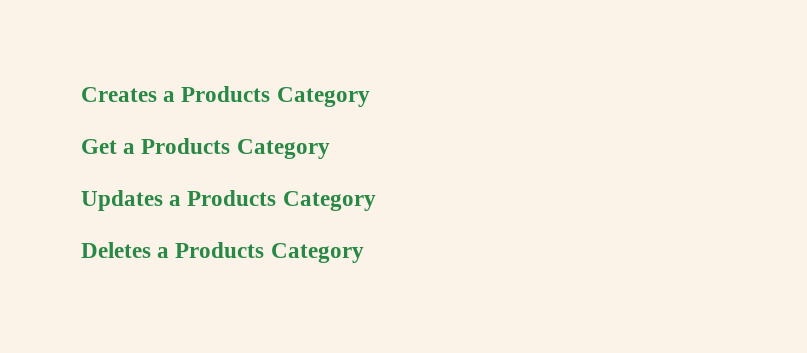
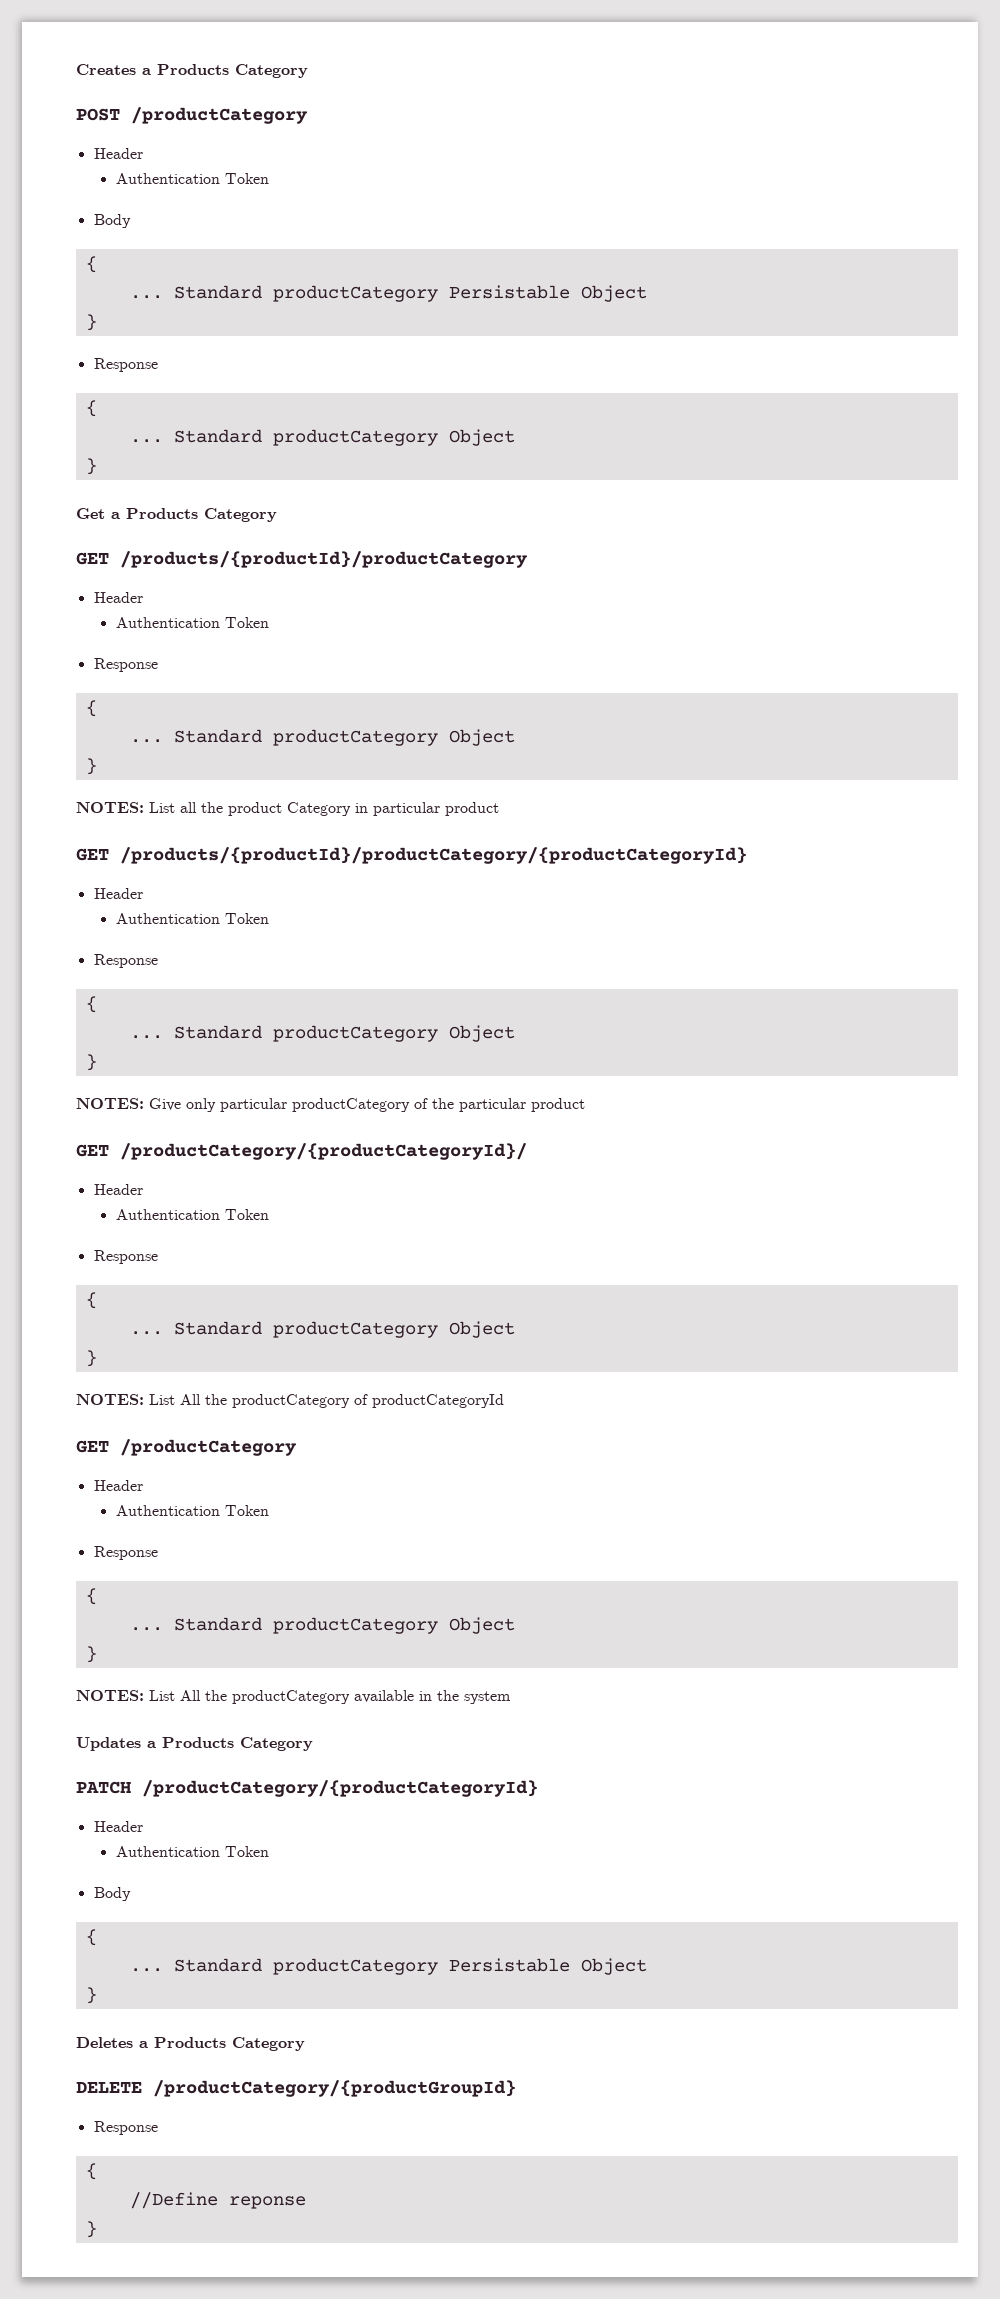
+ POST /productCategory
+ Header
+ Authentication Token
+ Body
+ {
+ ... Standard productCategory Persistable Object
+ }
+ Response
+ {
+ ... Standard productCategory Object
+ }
  Get a Products Category
+ GET /products/{productId}/productCategory
+ Header
+ Authentication Token
+ Response
+ {
+ ... Standard productCategory Object
+ }
+ NOTES: List all the product Category in particular product
+ GET /products/{productId}/productCategory/{productCategoryId}
+ Header
+ Authentication Token
+ Response
+ {
+ ... Standard productCategory Object
+ }
+ NOTES: Give only particular productCategory of the particular product
+ GET /productCategory/{productCategoryId}/
+ Header
+ Authentication Token
+ Response
+ {
+ ... Standard productCategory Object
+ }
+ NOTES: List All the productCategory of productCategoryId
+ GET /productCategory
+ Header
+ Authentication Token
+ Response
+ {
+ ... Standard productCategory Object
+ }
+ NOTES: List All the productCategory available in the system
  Updates a Products Category
+ PATCH /productCategory/{productCategoryId}
+ Header
+ Authentication Token
+ Body
+ {
+ ... Standard productCategory Persistable Object
+ }
  Deletes a Products Category
+ DELETE /productCategory/{productGroupId}
+ Response
+ {
+ //Define reponse
+ }

